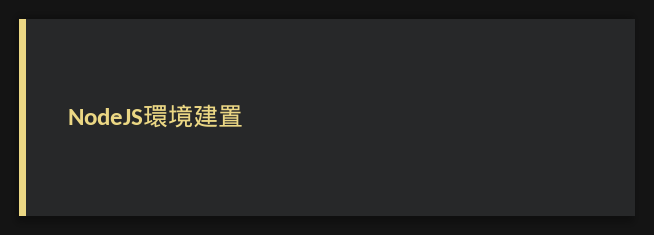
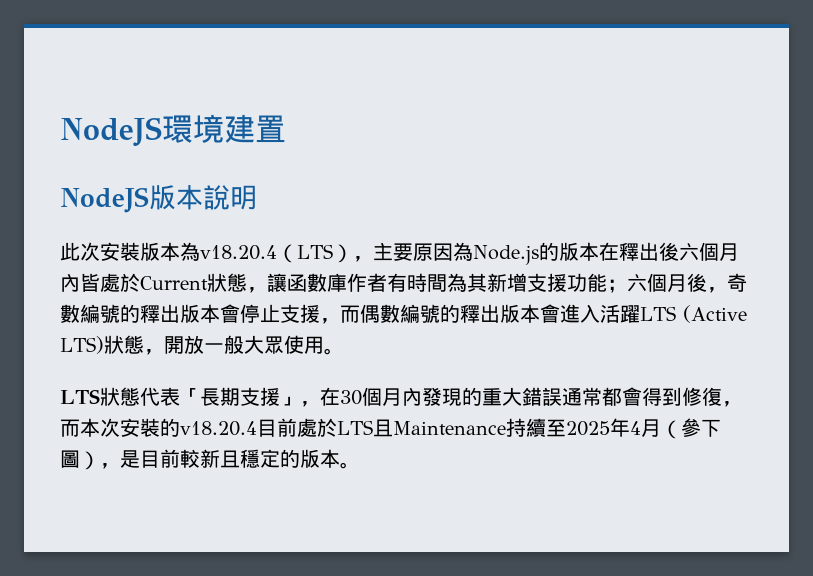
+ NodeJS版本說明
+ 此次安裝版本為v18.20.4（LTS），主要原因為Node.js的版本在釋出後六個月內皆處於Current狀態，讓函數庫作者有時間為其新增支援功能；六個月後，奇數編號的釋出版本會停止支援，而偶數編號的釋出版本會進入活躍LTS (Active LTS)狀態，開放一般大眾使用。
+ LTS狀態代表「長期支援」，在30個月內發現的重大錯誤通常都會得到修復，而本次安裝的v18.20.4目前處於LTS且Maintenance持續至2025年4月（參下圖），是目前較新且穩定的版本。

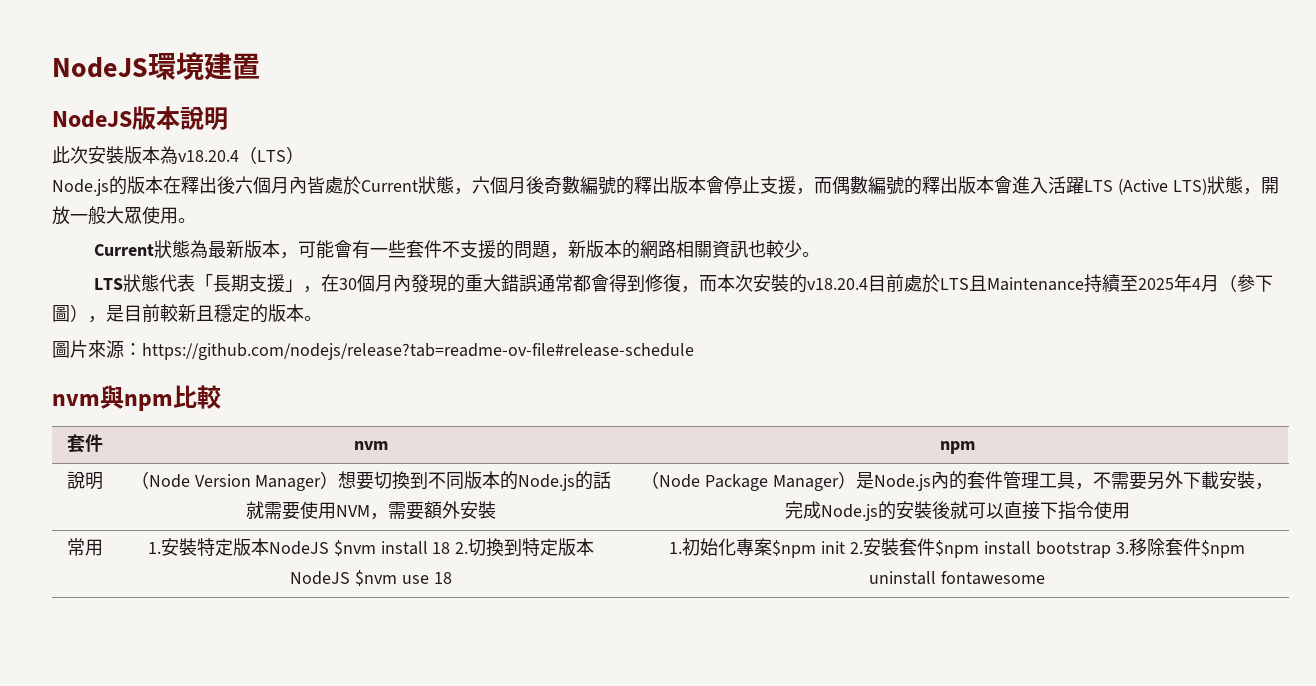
- 此次安裝版本為v18.20.4（LTS），主要原因為Node.js的版本在釋出後六個月內皆處於Current狀態，讓函數庫作者有時間為其新增支援功能；六個月後，奇數編號的釋出版本會停止支援，而偶數編號的釋出版本會進入活躍LTS (Active LTS)狀態，開放一般大眾使用。
+ 此次安裝版本為v18.20.4（LTS）
+ Node.js的版本在釋出後六個月內皆處於Current狀態，六個月後奇數編號的釋出版本會停止支援，而偶數編號的釋出版本會進入活躍LTS (Active LTS)狀態，開放一般大眾使用。
+ Current狀態為最新版本，可能會有一些套件不支援的問題，新版本的網路相關資訊也較少。
+ 圖片來源：https://github.com/nodejs/release?tab=readme-ov-file#release-schedule
+ nvm與npm比較
+ 套件 | nvm | npm
+ 說明 | （Node Version Manager）想要切換到不同版本的Node.js的話就需要使用NVM，需要額外安裝 | （Node Package Manager）是Node.js內的套件管理工具，不需要另外下載安裝，完成Node.js的安裝後就可以直接下指令使用
+ 常用 | 1.安裝特定版本NodeJS $nvm install 18 2.切換到特定版本NodeJS $nvm use 18 | 1.初始化專案$npm init 2.安裝套件$npm install bootstrap 3.移除套件$npm uninstall fontawesome

